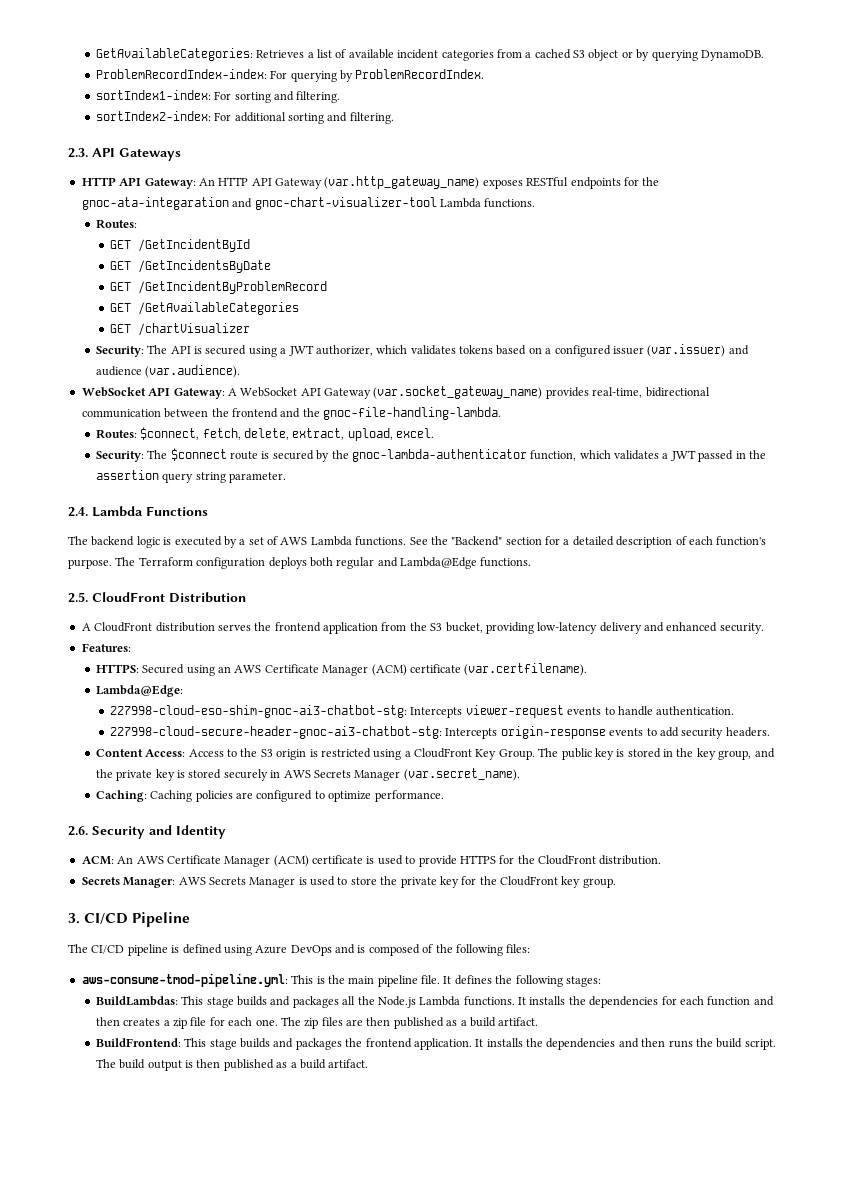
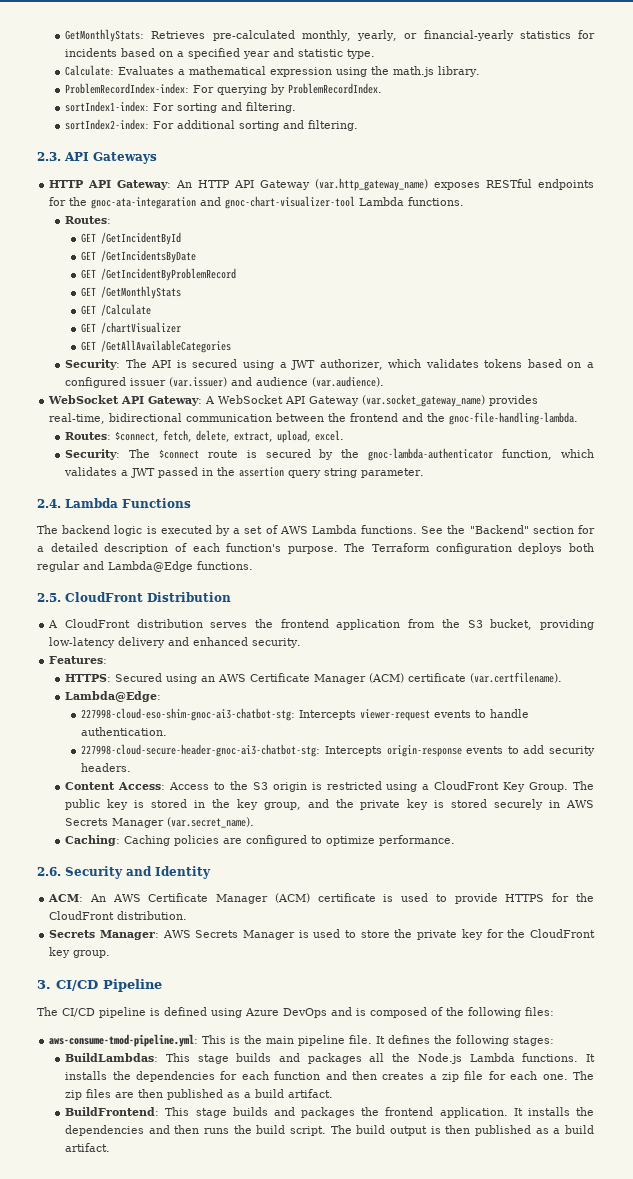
- GetAvailableCategories: Retrieves a list of available incident categories from a cached S3 object or by querying DynamoDB.
+ GetMonthlyStats: Retrieves pre-calculated monthly, yearly, or financial-yearly statistics for incidents based on a specified year and statistic type.
+ Calculate: Evaluates a mathematical expression using the math.js library.
- GET /GetAvailableCategories
+ GET /GetMonthlyStats
+ GET /Calculate
+ GET /GetAllAvailableCategories

